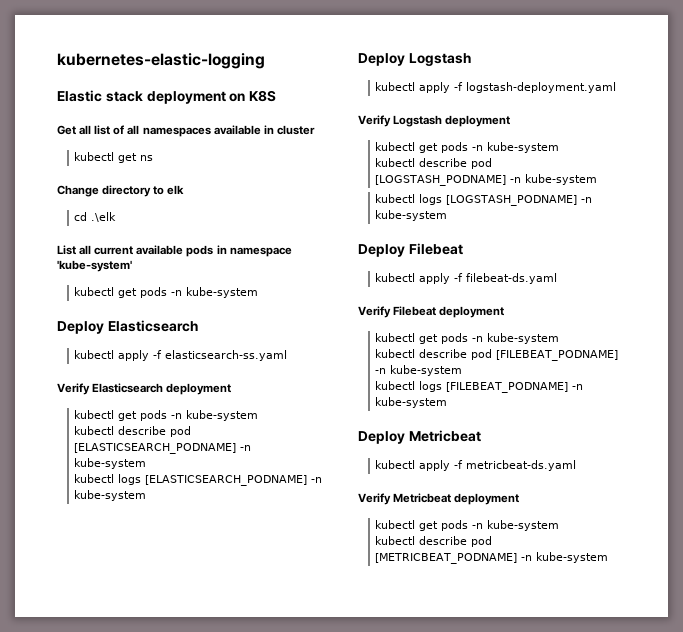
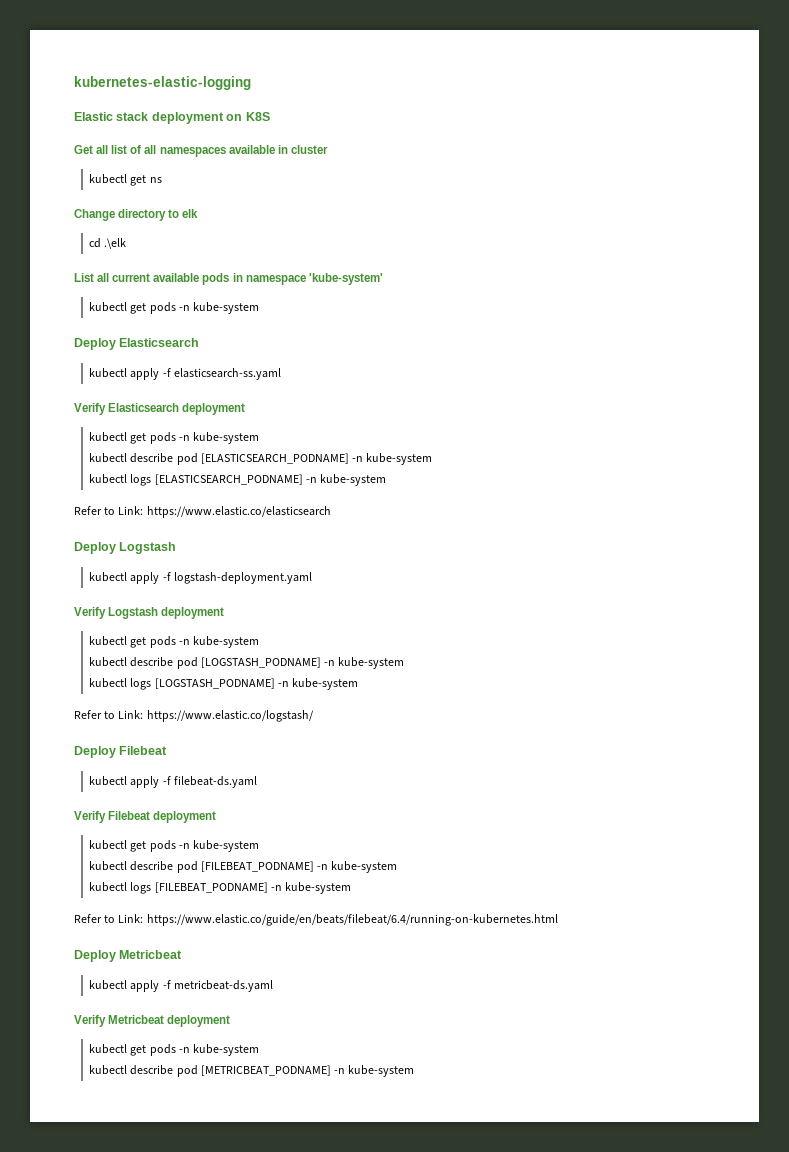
+ Refer to Link: https://www.elastic.co/elasticsearch
+ Refer to Link: https://www.elastic.co/logstash/
+ Refer to Link: https://www.elastic.co/guide/en/beats/filebeat/6.4/running-on-kubernetes.html

